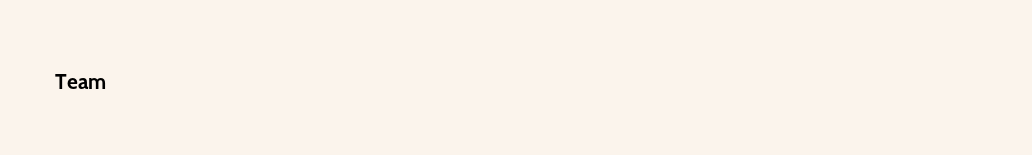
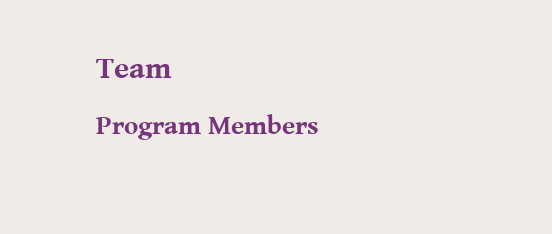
+ Program Members

